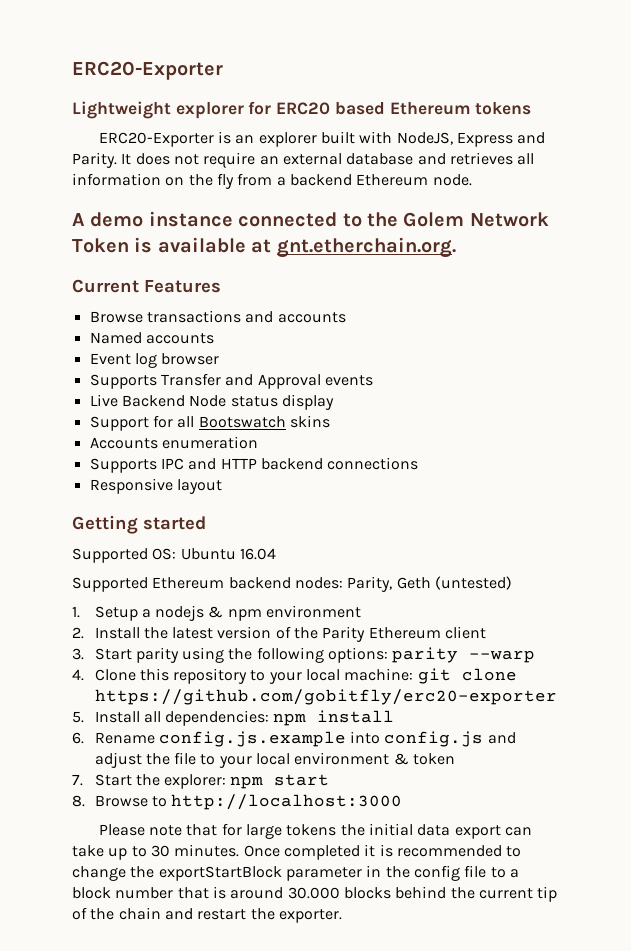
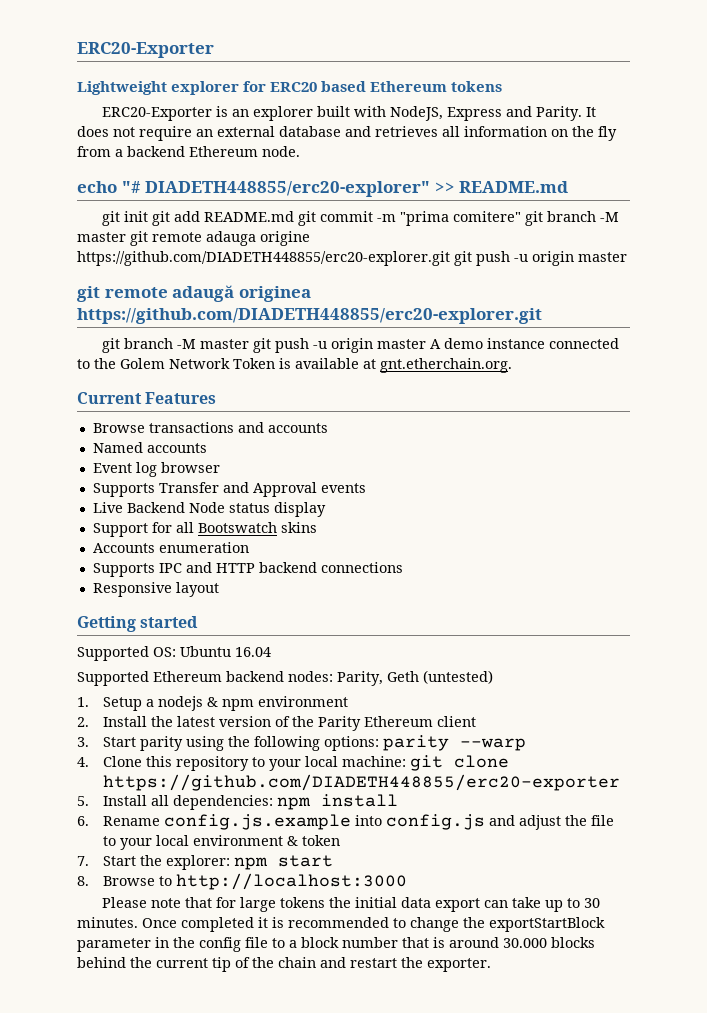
- A demo instance connected to the Golem Network Token is available at gnt.etherchain.org.
+ echo "# DIADETH448855/erc20-explorer" >> README.md
+ git init git add README.md git commit -m "prima comitere" git branch -M master git remote adauga origine https://github.com/DIADETH448855/erc20-explorer.git git push -u origin master
+ git remote adaugă originea https://github.com/DIADETH448855/erc20-explorer.git
+ git branch -M master git push -u origin master A demo instance connected to the Golem Network Token is available at gnt.etherchain.org.
- 4. Clone this repository to your local machine: git clone https://github.com/gobitfly/erc20-exporter
+ 4. Clone this repository to your local machine: git clone https://github.com/DIADETH448855/erc20-exporter

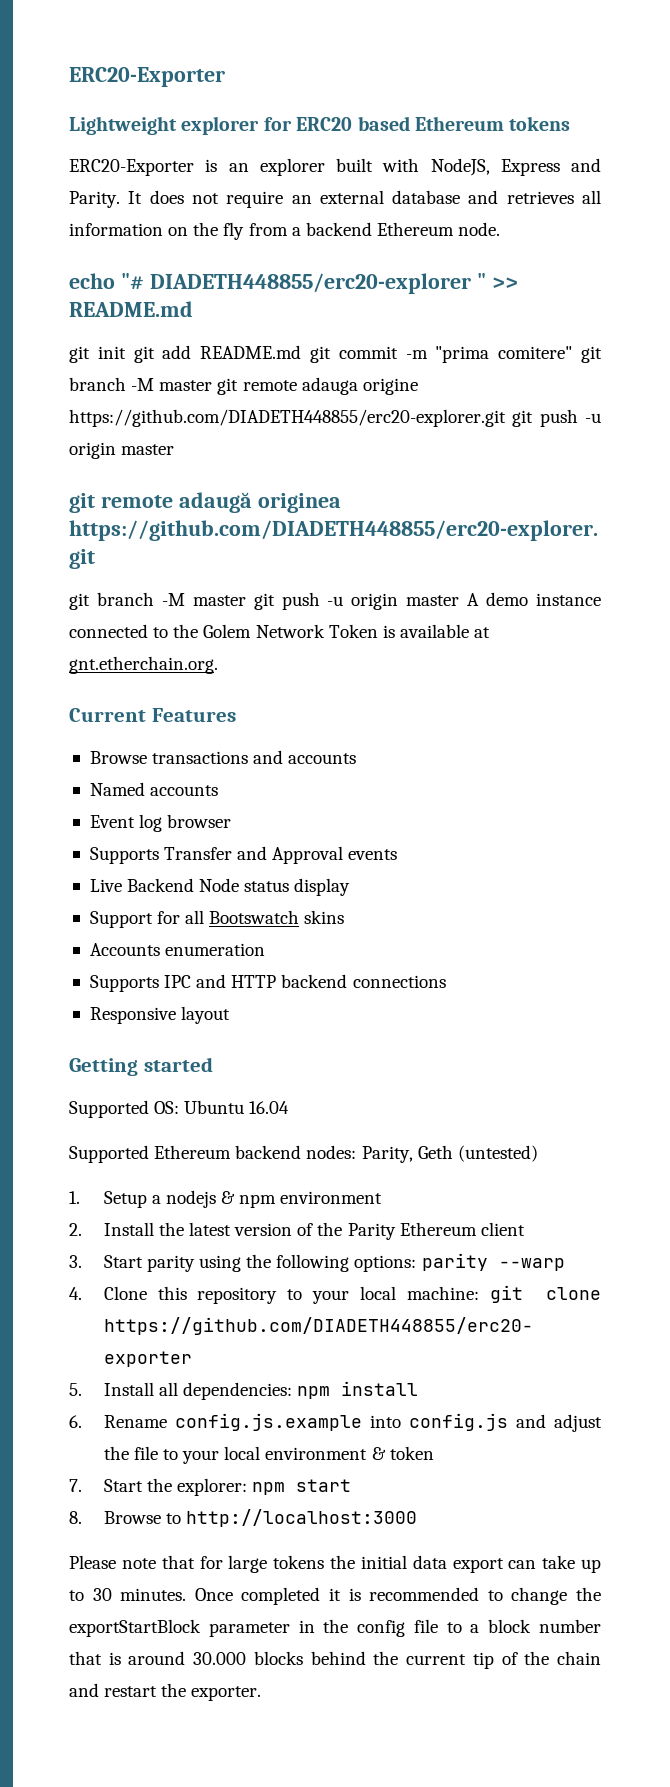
- echo "# DIADETH448855/erc20-explorer" >> README.md
+ echo "# DIADETH448855/erc20-explorer " >> README.md

